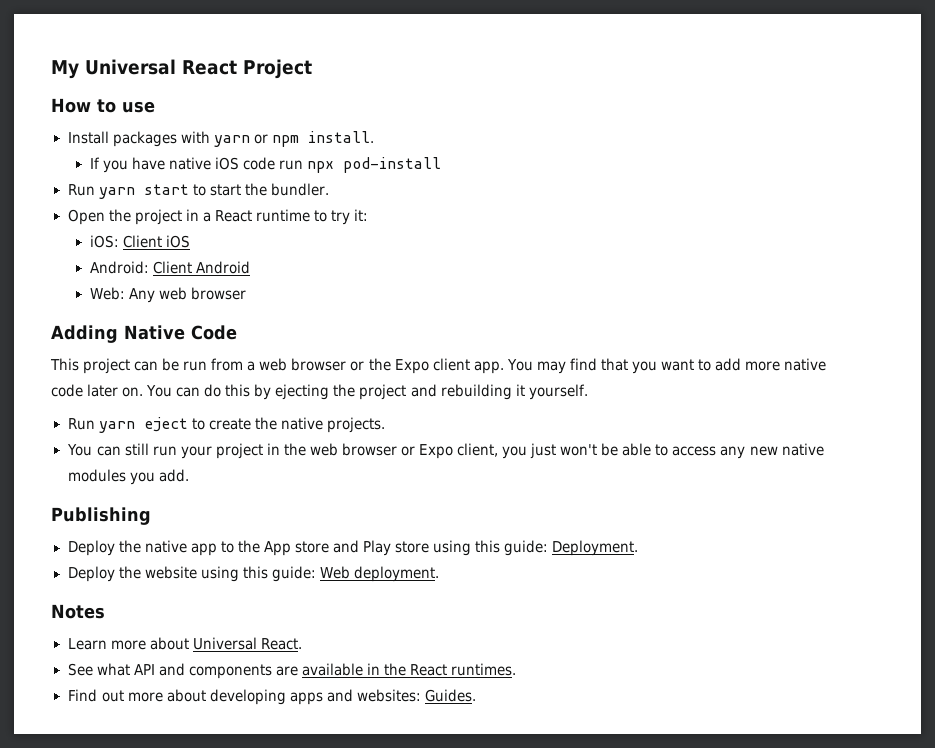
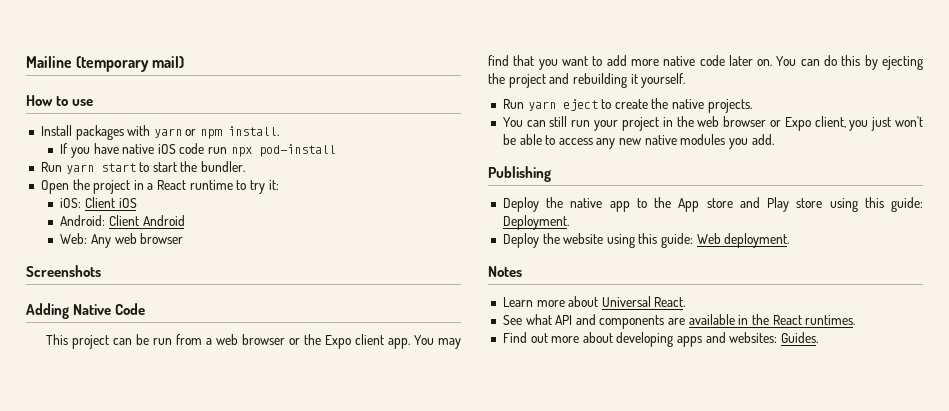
- My Universal React Project
+ Mailine (temporary mail)
+ Screenshots

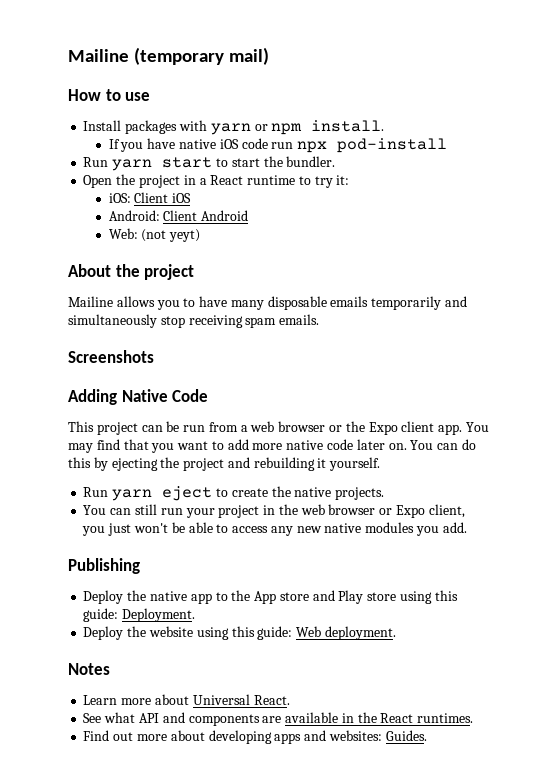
- Web: Any web browser
+ Web: (not yeyt)
+ About the project
+ Mailine allows you to have many disposable emails temporarily and simultaneously stop receiving spam emails.

